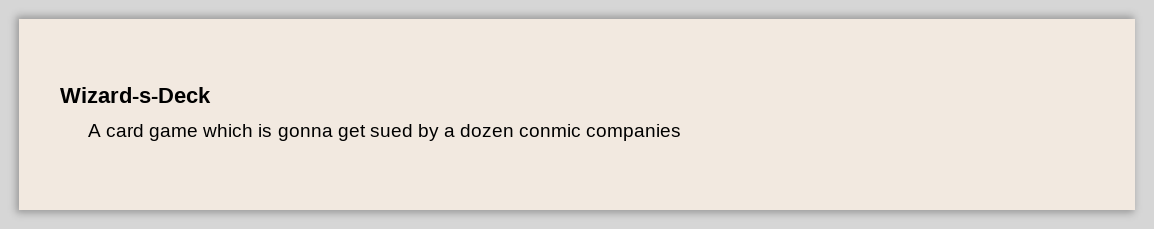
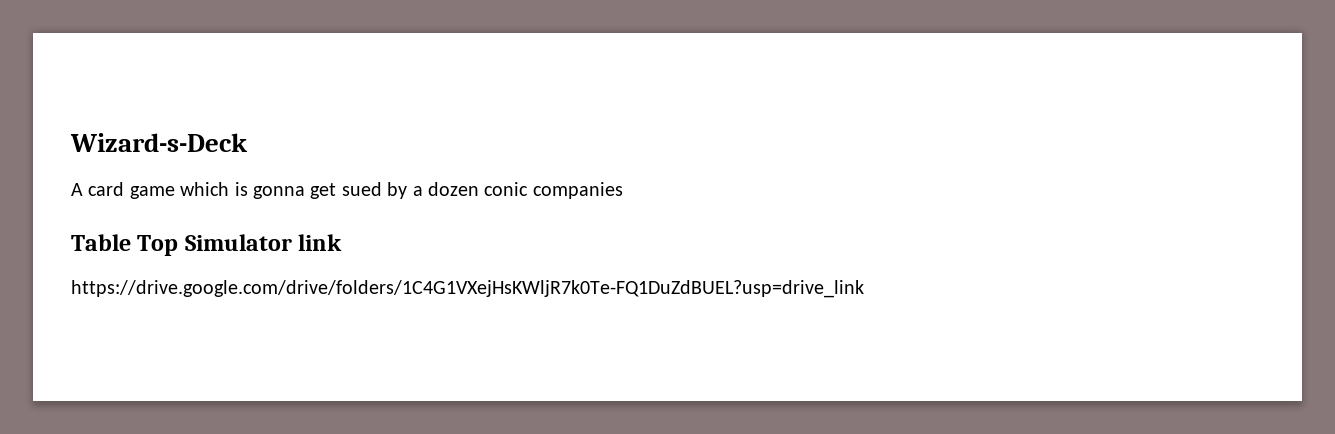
- A card game which is gonna get sued by a dozen conmic companies
+ A card game which is gonna get sued by a dozen conic companies
+ Table Top Simulator link
+ https://drive.google.com/drive/folders/1C4G1VXejHsKWljR7k0Te-FQ1DuZdBUEL?usp=drive_link

